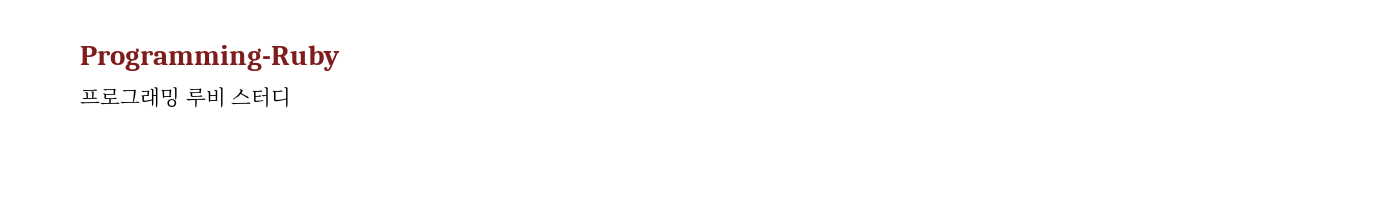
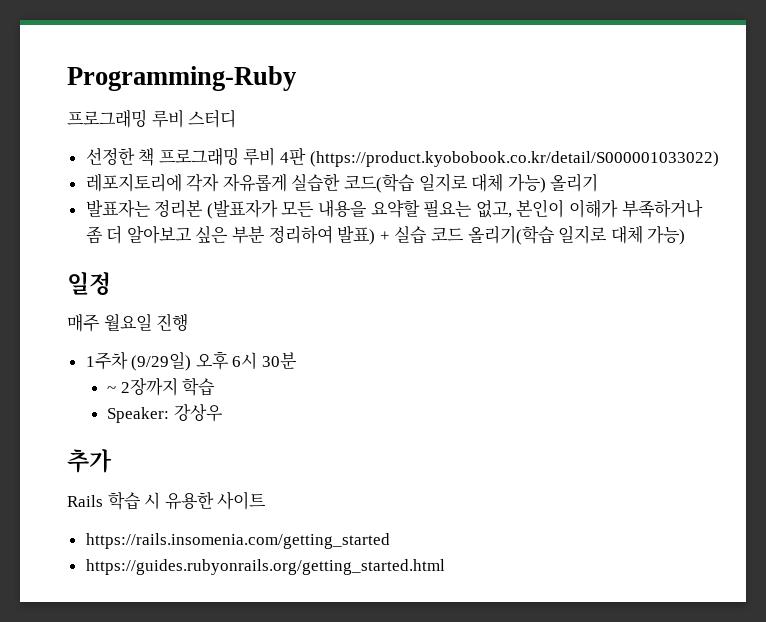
+ 선정한 책 프로그래밍 루비 4판 (https://product.kyobobook.co.kr/detail/S000001033022)
+ 레포지토리에 각자 자유롭게 실습한 코드(학습 일지로 대체 가능) 올리기
+ 발표자는 정리본 (발표자가 모든 내용을 요약할 필요는 없고, 본인이 이해가 부족하거나 좀 더 알아보고 싶은 부분 정리하여 발표) + 실습 코드 올리기(학습 일지로 대체 가능)
+ 일정
+ 매주 월요일 진행
+ 1주차 (9/29일) 오후 6시 30분
+ ~ 2장까지 학습
+ Speaker: 강상우
+ 추가
+ Rails 학습 시 유용한 사이트
+ https://rails.insomenia.com/getting_started
+ https://guides.rubyonrails.org/getting_started.html

